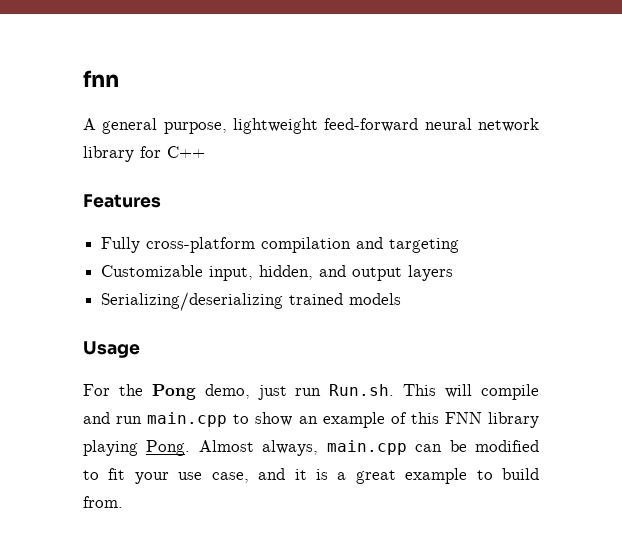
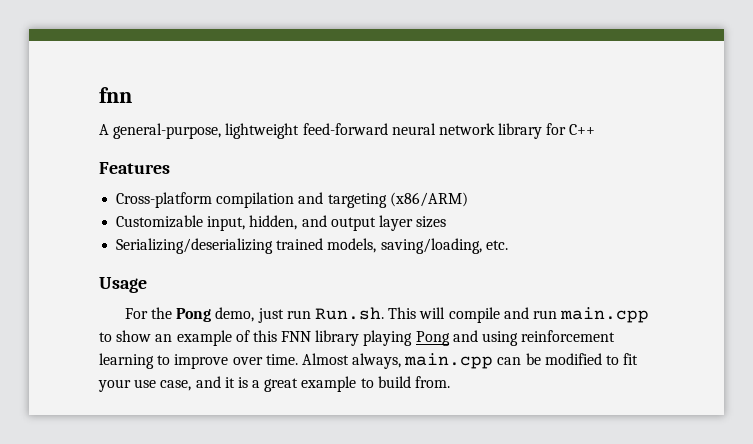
- A general purpose, lightweight feed-forward neural network library for C++
+ A general-purpose, lightweight feed-forward neural network library for C++
- Fully cross-platform compilation and targeting
+ Cross-platform compilation and targeting (x86/ARM)
- Customizable input, hidden, and output layers
+ Customizable input, hidden, and output layer sizes
- Serializing/deserializing trained models
+ Serializing/deserializing trained models, saving/loading, etc.
- For the Pong demo, just run Run.sh. This will compile and run main.cpp to show an example of this FNN library playing Pong.
+ For the Pong demo, just run Run.sh. This will compile and run main.cpp to show an example of this FNN library playing Pong and using reinforcement learning to improve over time.

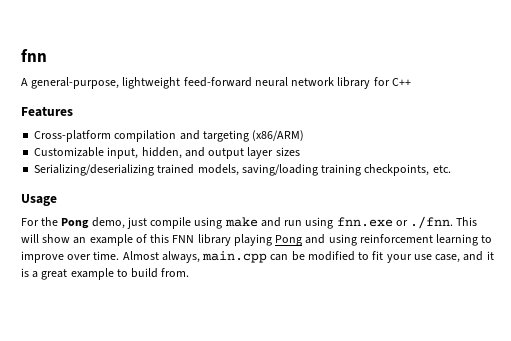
- Serializing/deserializing trained models, saving/loading, etc.
+ Serializing/deserializing trained models, saving/loading training checkpoints, etc.
- For the Pong demo, just run Run.sh. This will compile and run main.cpp to show an example of this FNN library playing Pong and using reinforcement learning to improve over time.
+ For the Pong demo, just compile using make and run using fnn.exe or ./fnn. This will show an example of this FNN library playing Pong and using reinforcement learning to improve over time.

